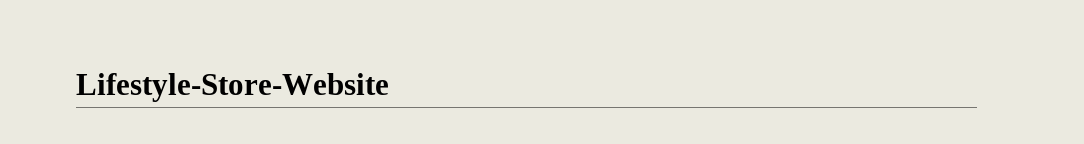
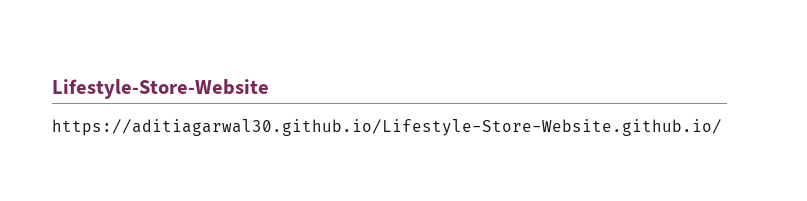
+ https://aditiagarwal30.github.io/Lifestyle-Store-Website.github.io/

